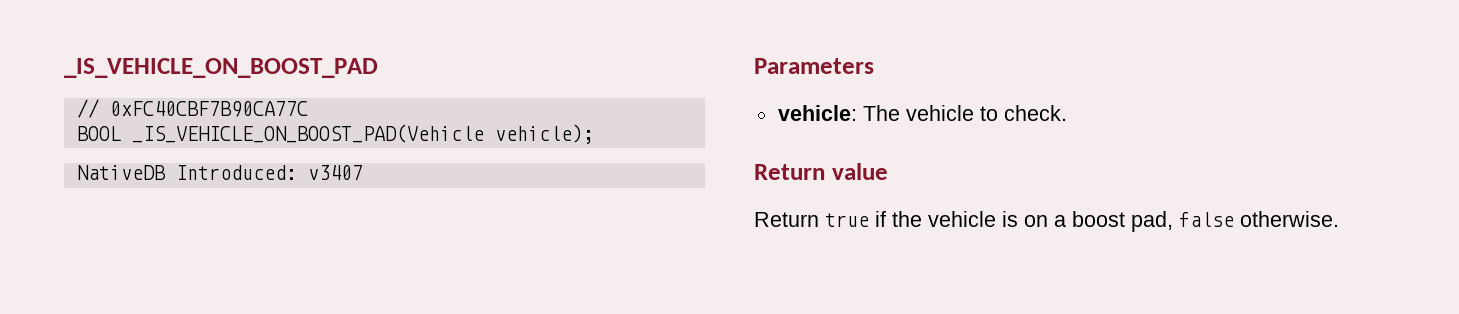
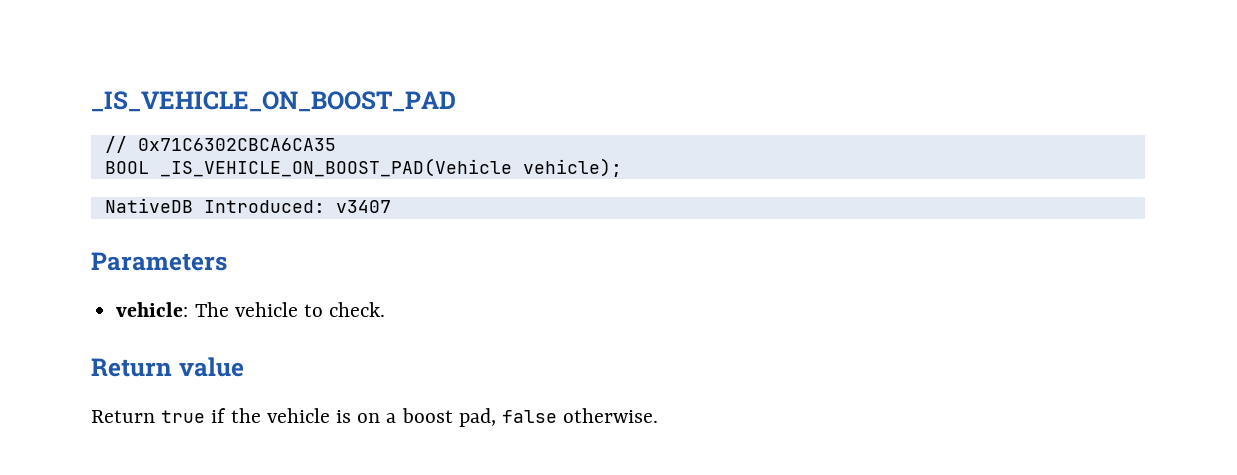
- // 0xFC40CBF7B90CA77C
+ // 0x71C6302CBCA6CA35

